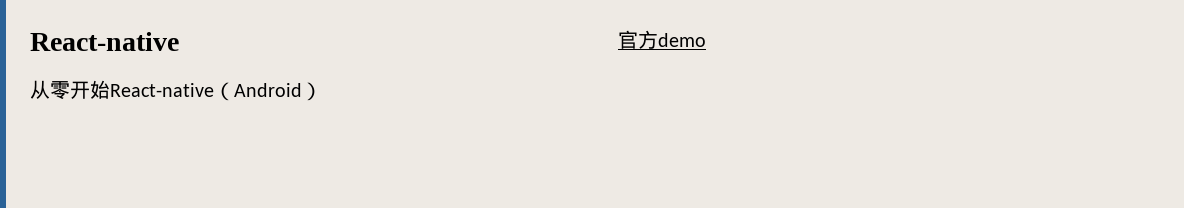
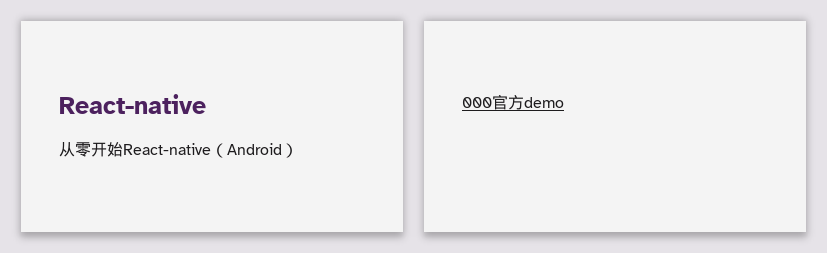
- 官方demo
+ 000官方demo

